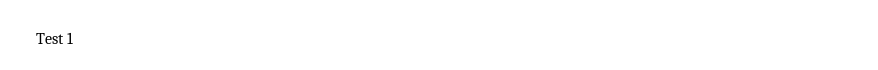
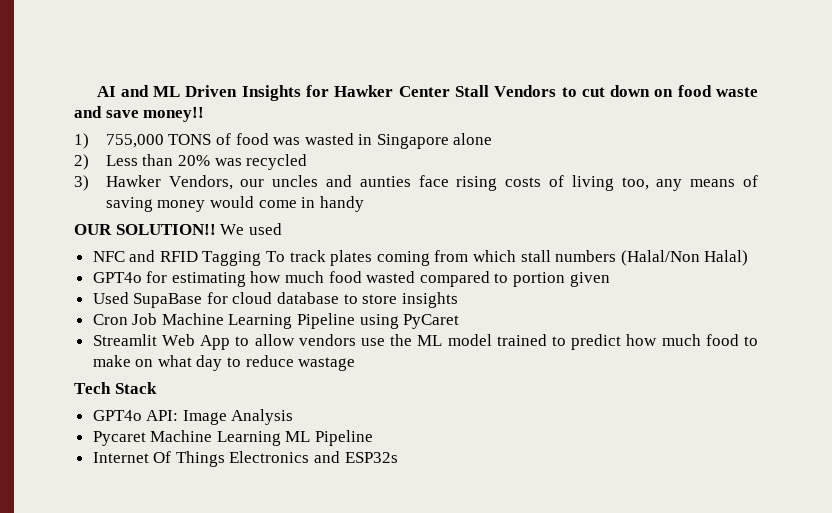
- Test 1
+ AI and ML Driven Insights for Hawker Center Stall Vendors to cut down on food waste and save money!!
+ 1) 755,000 TONS of food was wasted in Singapore alone
+ 2) Less than 20% was recycled
+ 3) Hawker Vendors, our uncles and aunties face rising costs of living too, any means of saving money would come in handy
+ OUR SOLUTION!! We used
+ NFC and RFID Tagging To track plates coming from which stall numbers (Halal/Non Halal)
+ GPT4o for estimating how much food wasted compared to portion given
+ Used SupaBase for cloud database to store insights
+ Cron Job Machine Learning Pipeline using PyCaret
+ Streamlit Web App to allow vendors use the ML model trained to predict how much food to make on what day to reduce wastage
+ Tech Stack
+ GPT4o API: Image Analysis
+ Pycaret Machine Learning ML Pipeline
+ Internet Of Things Electronics and ESP32s

